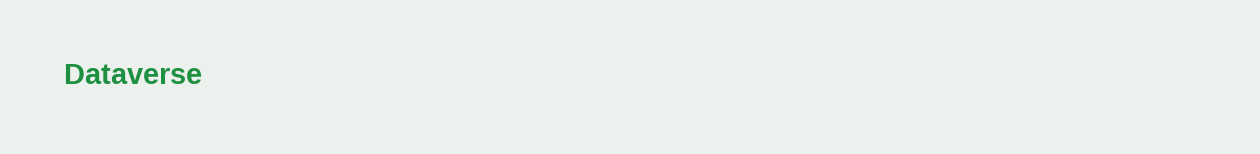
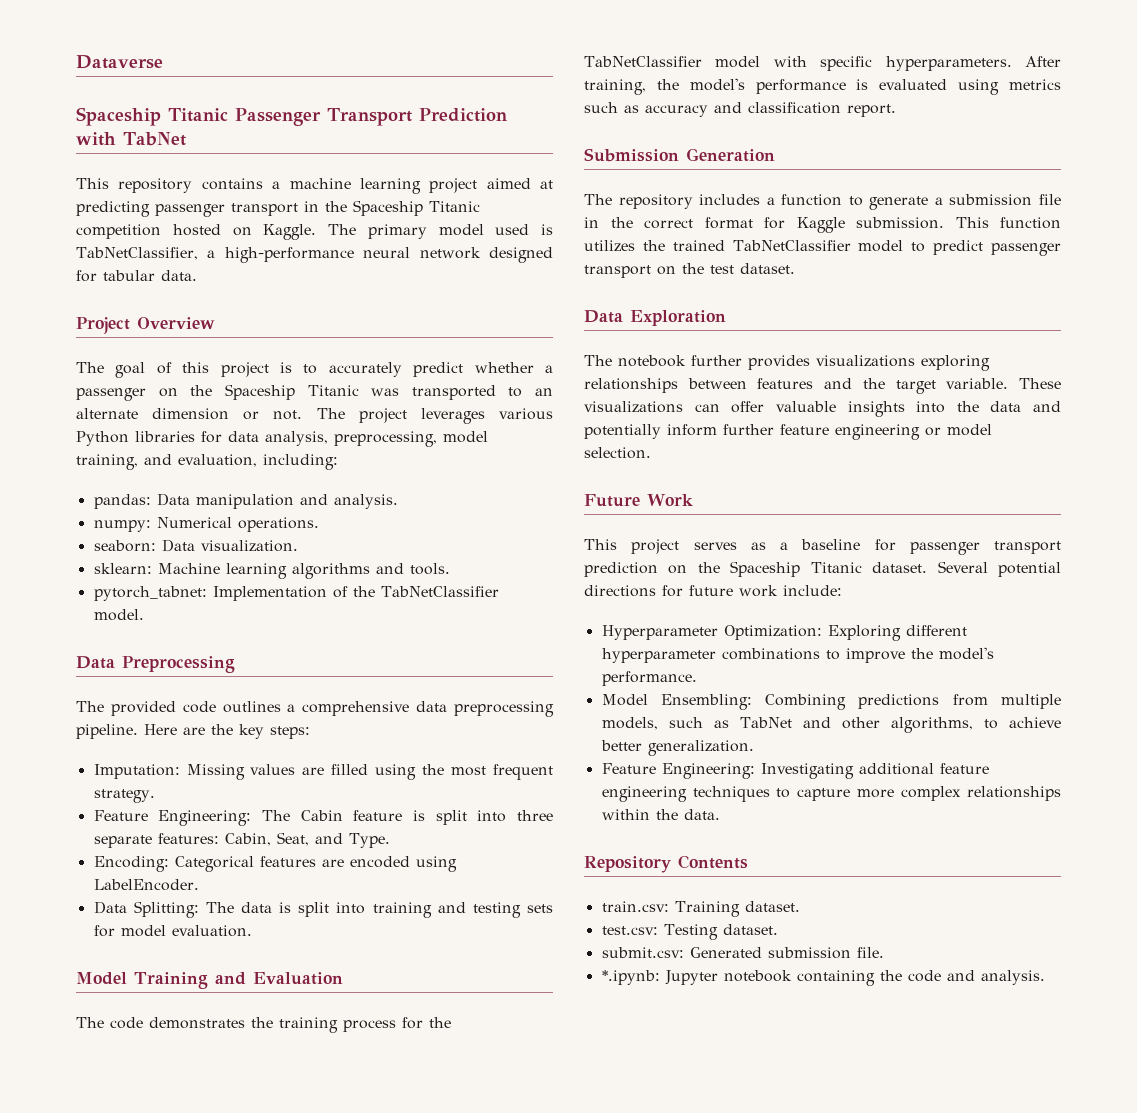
+ Spaceship Titanic Passenger Transport Prediction with TabNet
+ This repository contains a machine learning project aimed at predicting passenger transport in the Spaceship Titanic competition hosted on Kaggle. The primary model used is TabNetClassifier, a high-performance neural network designed for tabular data.
+ Project Overview
+ The goal of this project is to accurately predict whether a passenger on the Spaceship Titanic was transported to an alternate dimension or not. The project leverages various Python libraries for data analysis, preprocessing, model training, and evaluation, including:
+ pandas: Data manipulation and analysis.
+ numpy: Numerical operations.
+ seaborn: Data visualization.
+ sklearn: Machine learning algorithms and tools.
+ pytorch_tabnet: Implementation of the TabNetClassifier model.
+ Data Preprocessing
+ The provided code outlines a comprehensive data preprocessing pipeline. Here are the key steps:
+ Imputation: Missing values are filled using the most frequent strategy.
+ Feature Engineering: The Cabin feature is split into three separate features: Cabin, Seat, and Type.
+ Encoding: Categorical features are encoded using LabelEncoder.
+ Data Splitting: The data is split into training and testing sets for model evaluation.
+ Model Training and Evaluation
+ The code demonstrates the training process for the TabNetClassifier model with specific hyperparameters. After training, the model's performance is evaluated using metrics such as accuracy and classification report.
+ Submission Generation
+ The repository includes a function to generate a submission file in the correct format for Kaggle submission. This function utilizes the trained TabNetClassifier model to predict passenger transport on the test dataset.
+ Data Exploration
+ The notebook further provides visualizations exploring relationships between features and the target variable. These visualizations can offer valuable insights into the data and potentially inform further feature engineering or model selection.
+ Future Work
+ This project serves as a baseline for passenger transport prediction on the Spaceship Titanic dataset. Several potential directions for future work include:
+ Hyperparameter Optimization: Exploring different hyperparameter combinations to improve the model's performance.
+ Model Ensembling: Combining predictions from multiple models, such as TabNet and other algorithms, to achieve better generalization.
+ Feature Engineering: Investigating additional feature engineering techniques to capture more complex relationships within the data.
+ Repository Contents
+ train.csv: Training dataset.
+ test.csv: Testing dataset.
+ submit.csv: Generated submission file.
+ *.ipynb: Jupyter notebook containing the code and analysis.

